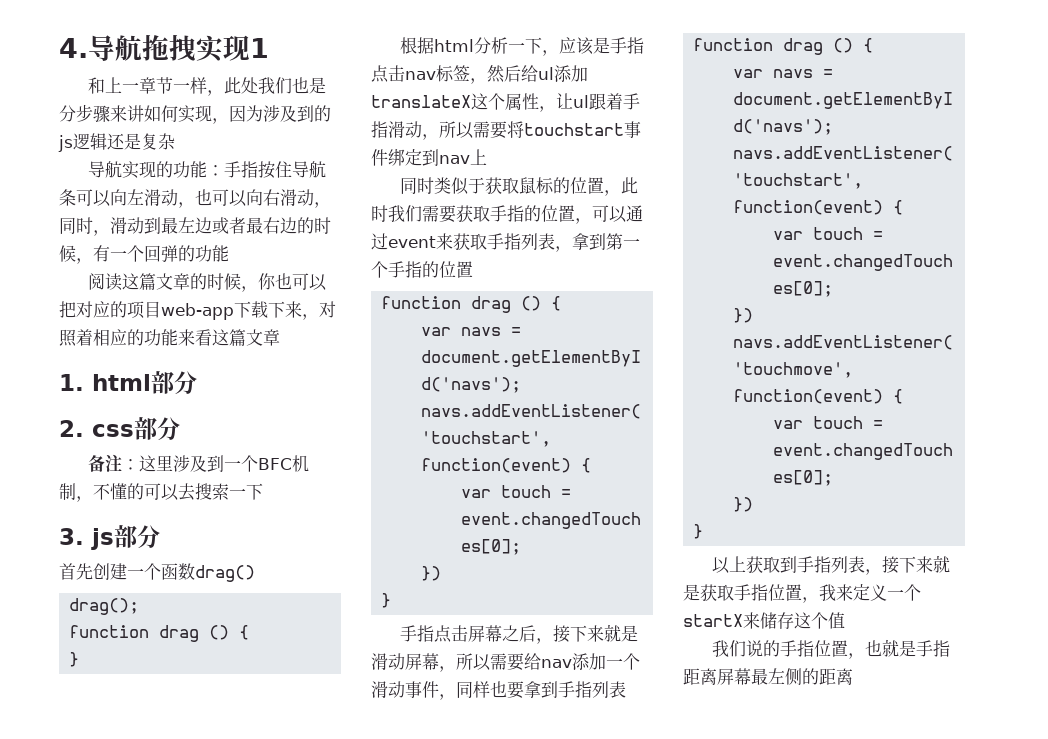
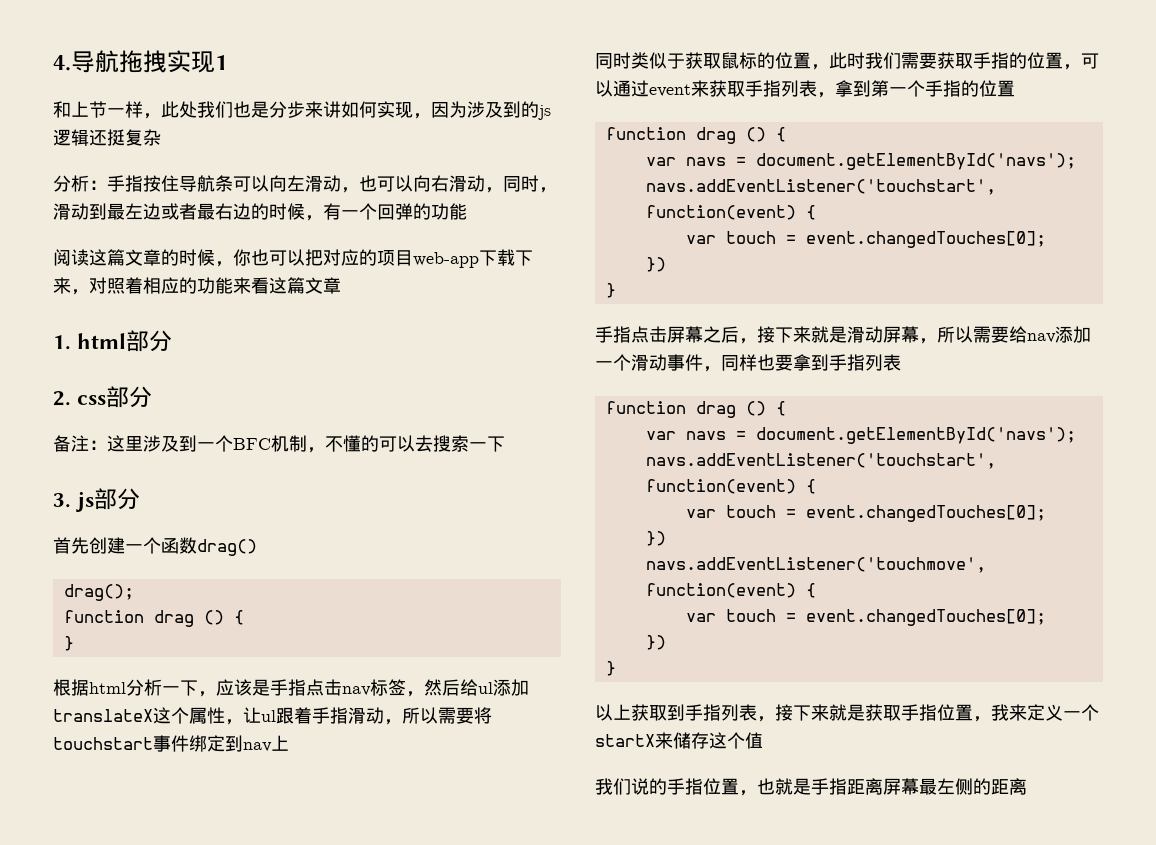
- 和上一章节一样，此处我们也是分步骤来讲如何实现，因为涉及到的js逻辑还是复杂
+ 和上节一样，此处我们也是分步来讲如何实现，因为涉及到的js逻辑还挺复杂
- 导航实现的功能：手指按住导航条可以向左滑动，也可以向右滑动，同时，滑动到最左边或者最右边的时候，有一个回弹的功能
+ 分析：手指按住导航条可以向左滑动，也可以向右滑动，同时，滑动到最左边或者最右边的时候，有一个回弹的功能

